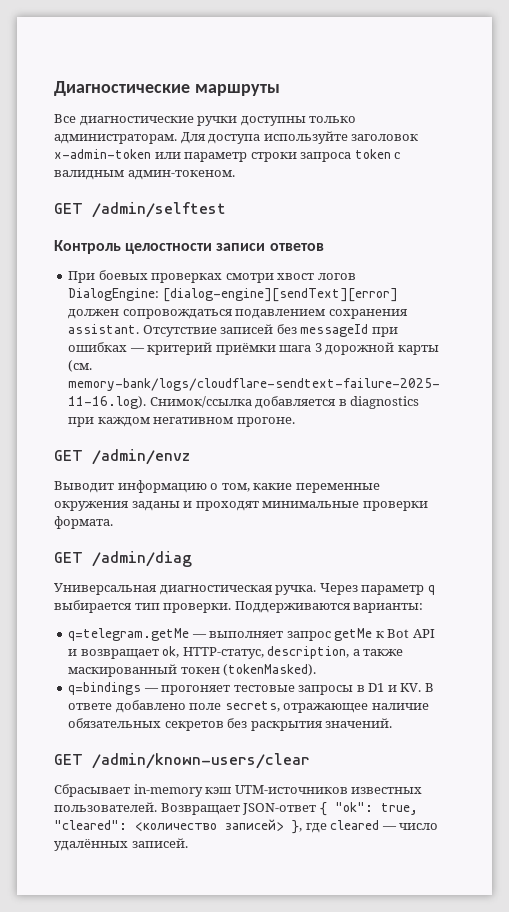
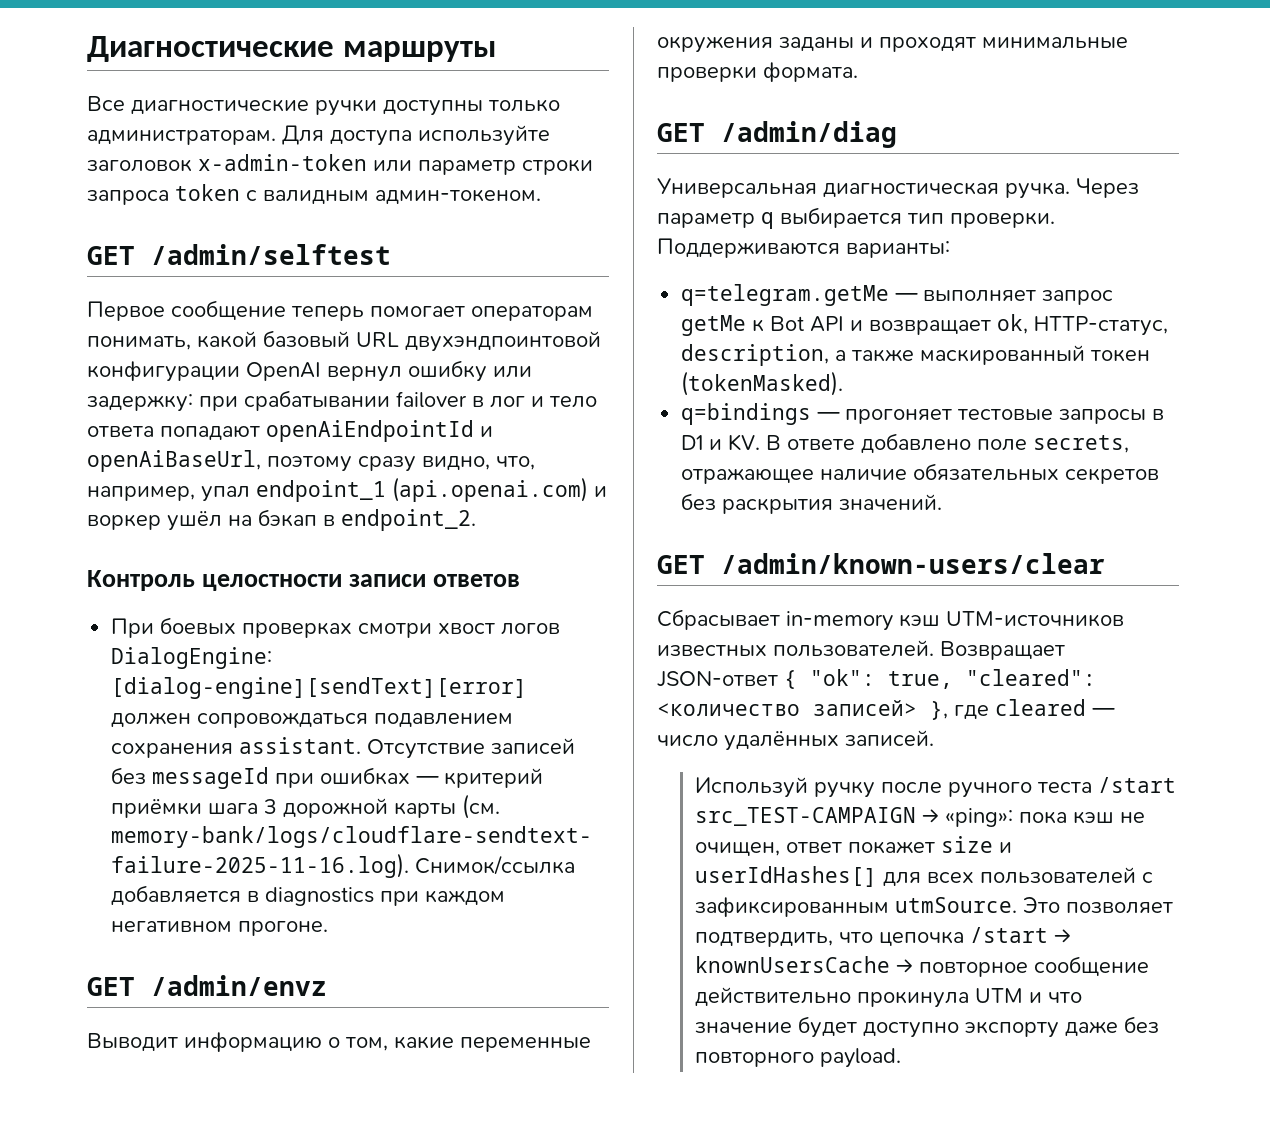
+ Первое сообщение теперь помогает операторам понимать, какой базовый URL двухэндпоинтовой конфигурации OpenAI вернул ошибку или задержку: при срабатывании failover в лог и тело ответа попадают openAiEndpointId и openAiBaseUrl, поэтому сразу видно, что, например, упал endpoint_1 (api.openai.com) и воркер ушёл на бэкап в endpoint_2.
+ Используй ручку после ручного теста /start src_TEST-CAMPAIGN → «ping»: пока кэш не очищен, ответ покажет size и userIdHashes[] для всех пользователей с зафиксированным utmSource. Это позволяет подтвердить, что цепочка /start → knownUsersCache → повторное сообщение действительно прокинула UTM и что значение будет доступно экспорту даже без повторного payload.

